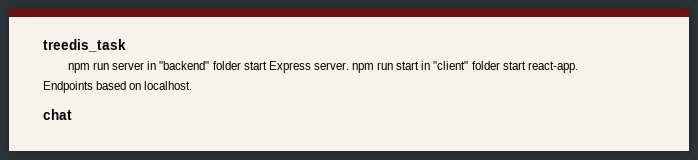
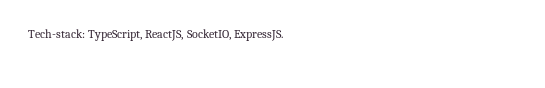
- treedis_task
- npm run server in "backend" folder start Express server. npm run start in "client" folder start react-app.
- Endpoints based on localhost.
- chat
+ Tech-stack: TypeScript, ReactJS, SocketIO, ExpressJS.

